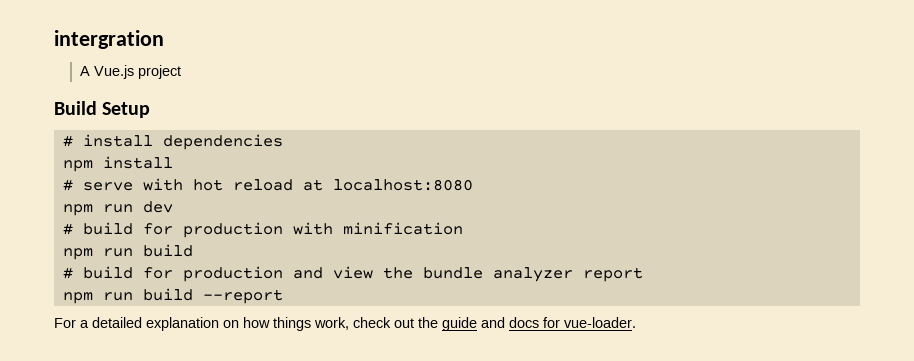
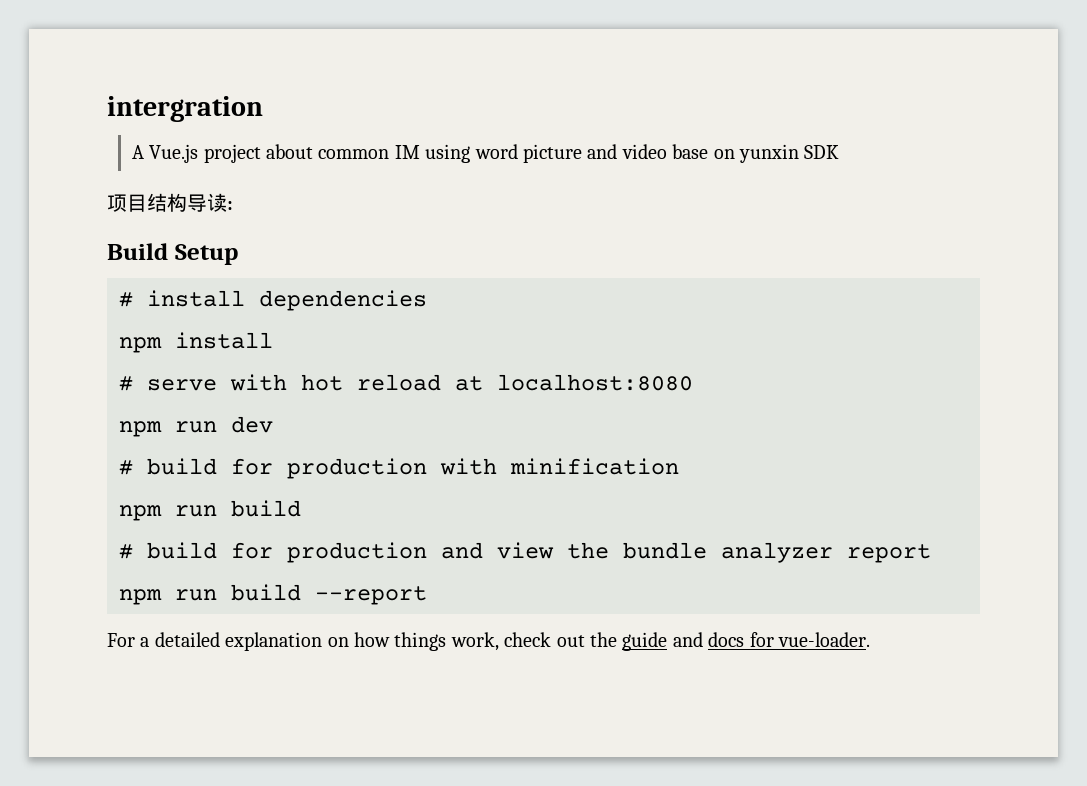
- A Vue.js project
+ A Vue.js project about common IM using word picture and video base on yunxin SDK
+ 项目结构导读:

